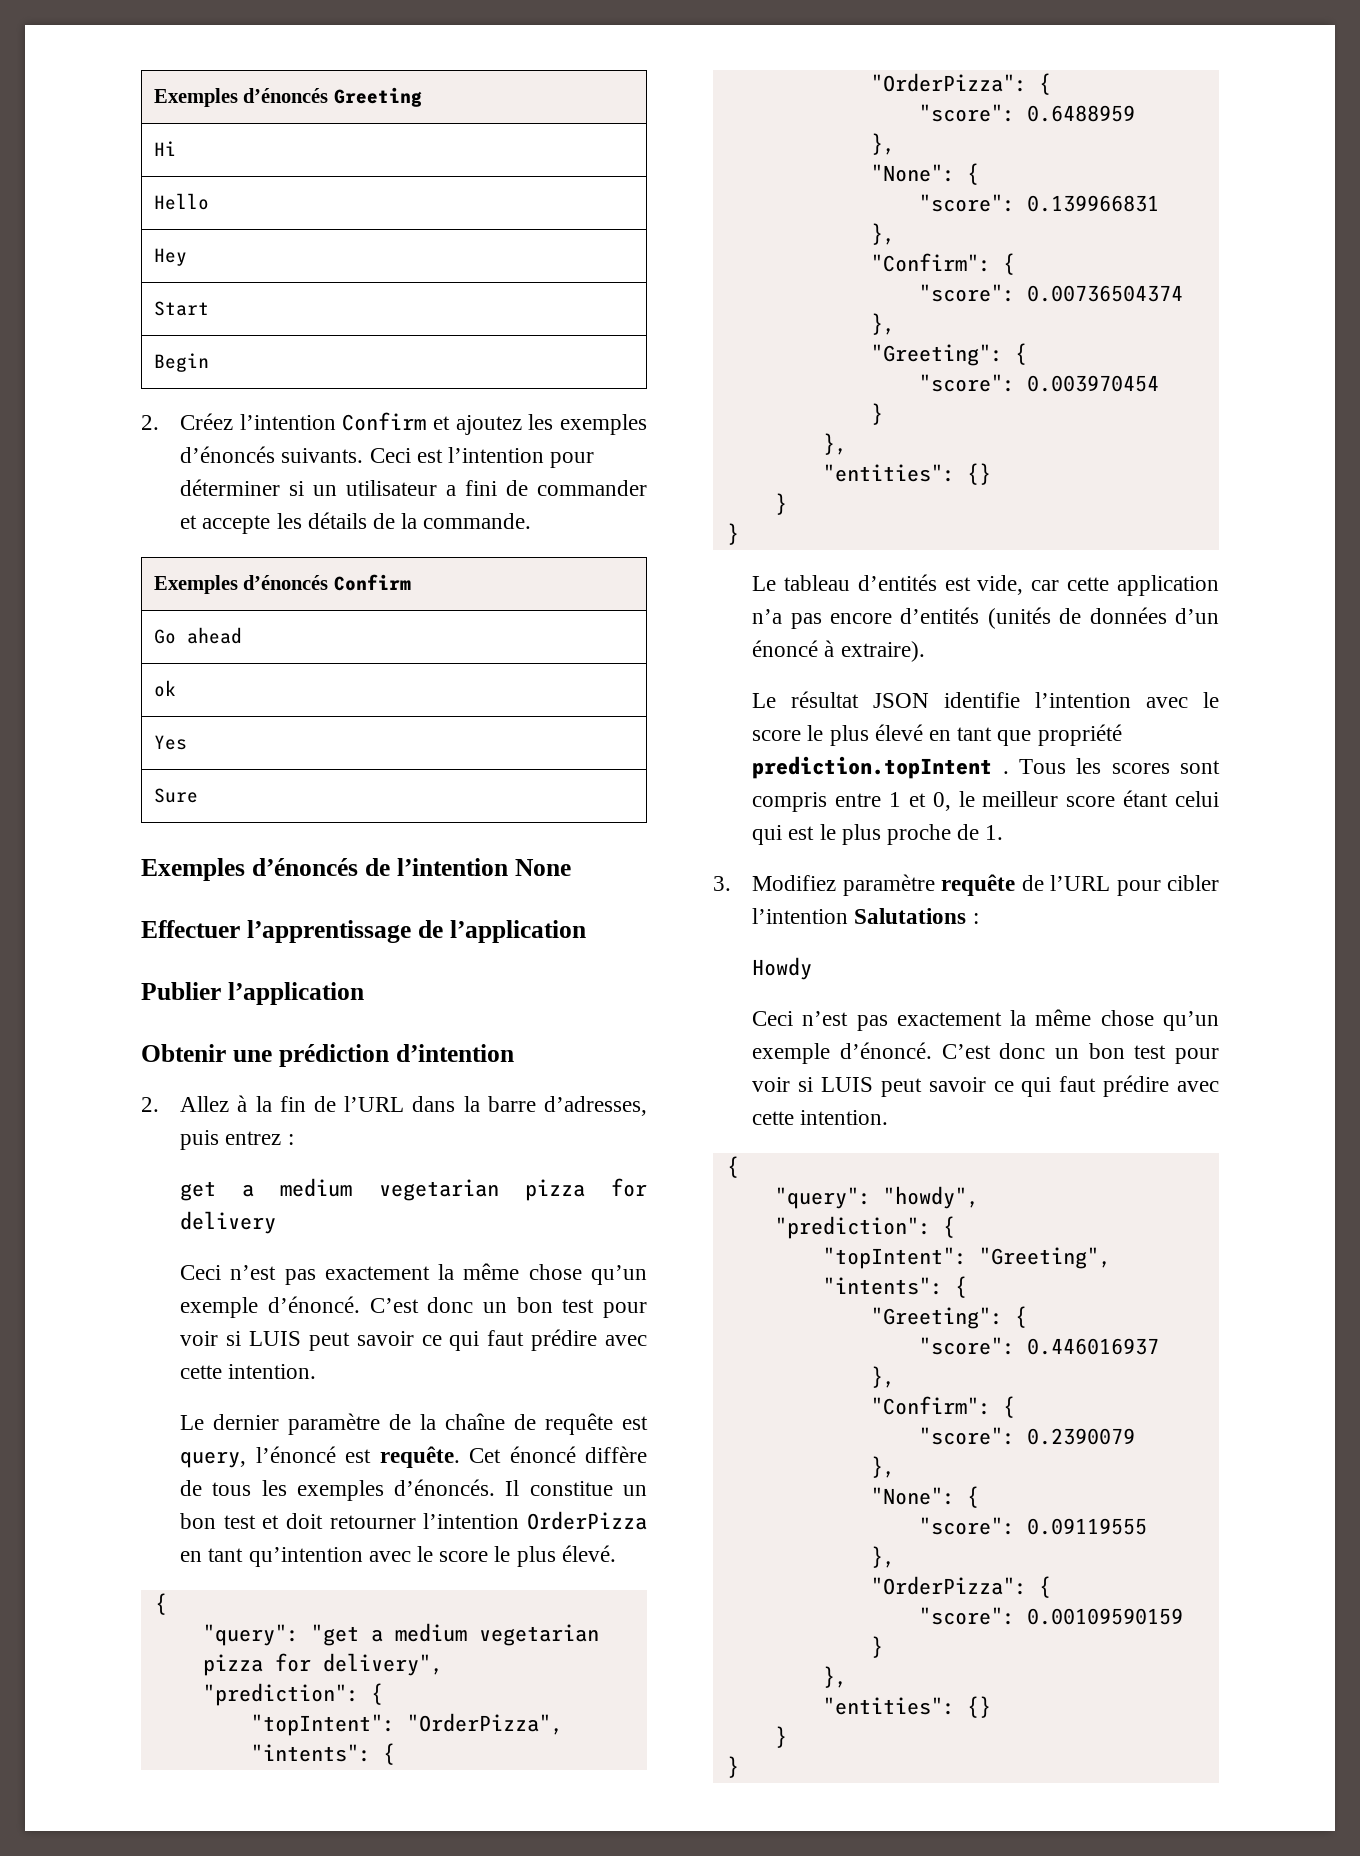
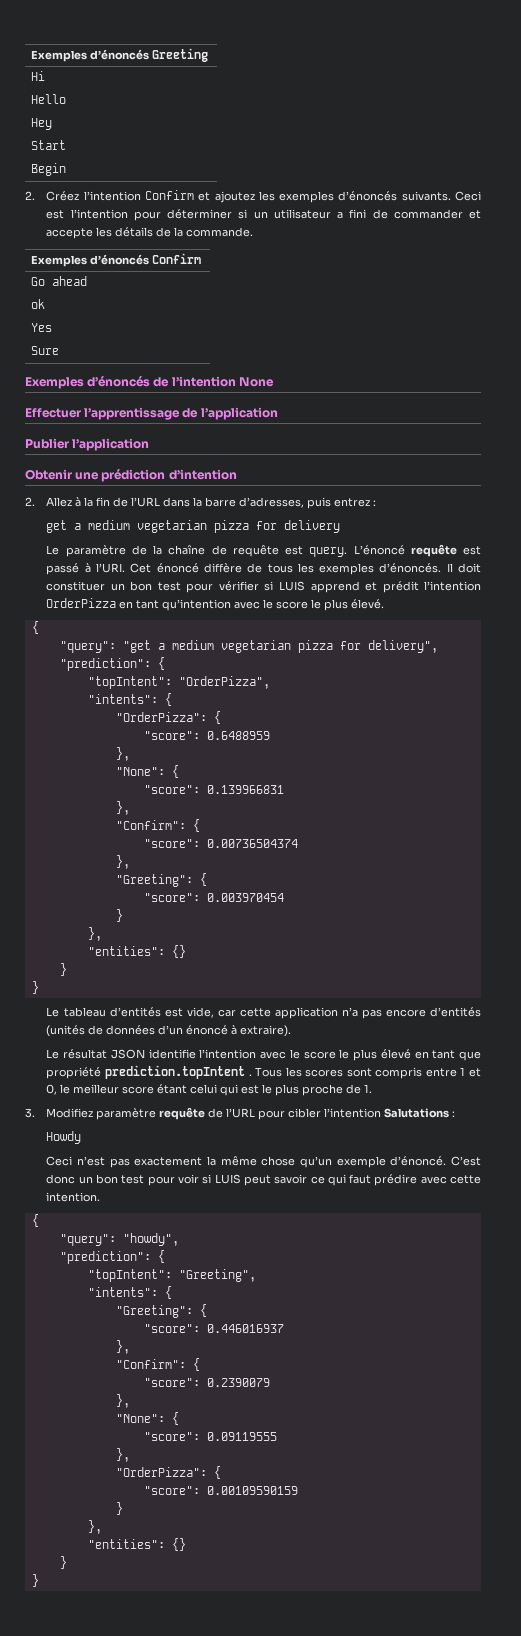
  get a medium vegetarian pizza for delivery
- Ceci n’est pas exactement la même chose qu’un exemple d’énoncé. C’est donc un bon test pour voir si LUIS peut savoir ce qui faut prédire avec cette intention.
- Le dernier paramètre de la chaîne de requête est query, l’énoncé est requête.
+ Le paramètre de la chaîne de requête est query. L’énoncé requête est passé à l’URI.
- Il constitue un bon test et doit retourner l’intention OrderPizza en tant qu’intention avec le score le plus élevé.
+ Il doit constituer un bon test pour vérifier si LUIS apprend et prédit l’intention OrderPizza en tant qu’intention avec le score le plus élevé.

